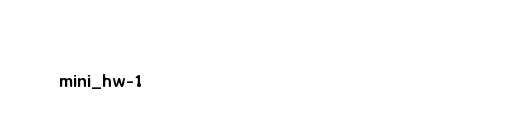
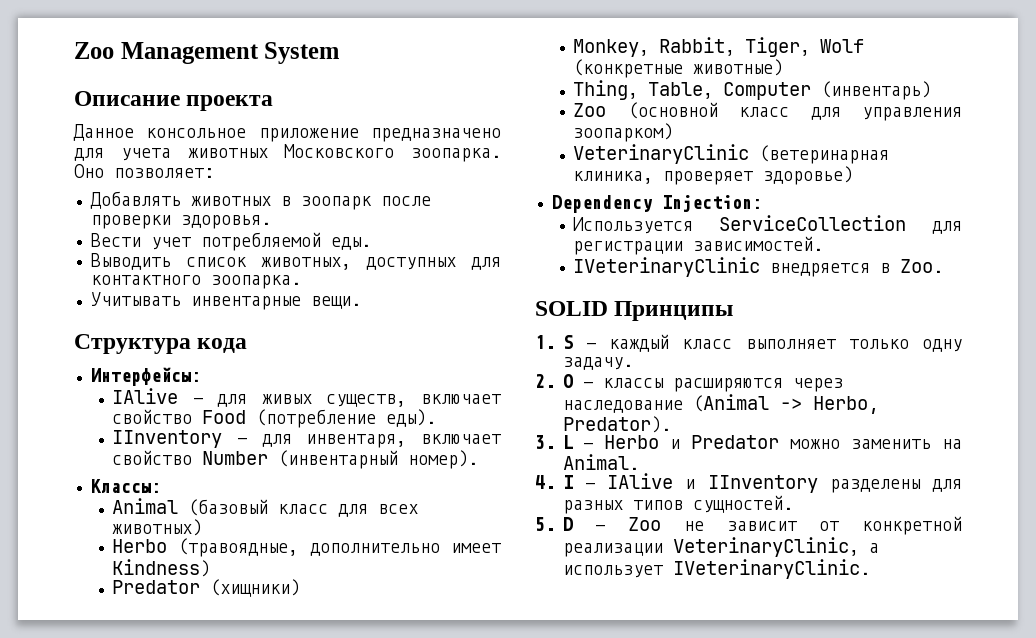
- mini_hw-1
+ Zoo Management System
+ Описание проекта
+ Данное консольное приложение предназначено для учета животных Московского зоопарка. Оно позволяет:
+ Добавлять животных в зоопарк после проверки здоровья.
+ Вести учет потребляемой еды.
+ Выводить список животных, доступных для контактного зоопарка.
+ Учитывать инвентарные вещи.
+ Структура кода
+ Интерфейсы:
+ IAlive - для живых существ, включает свойство Food (потребление еды).
+ IInventory - для инвентаря, включает свойство Number (инвентарный номер).
+ Классы:
+ Animal (базовый класс для всех животных)
+ Herbo (травоядные, дополнительно имеет Kindness)
+ Predator (хищники)
+ Monkey, Rabbit, Tiger, Wolf (конкретные животные)
+ Thing, Table, Computer (инвентарь)
+ Zoo (основной класс для управления зоопарком)
+ VeterinaryClinic (ветеринарная клиника, проверяет здоровье)
+ Dependency Injection:
+ Используется ServiceCollection для регистрации зависимостей.
+ IVeterinaryClinic внедряется в Zoo.
+ SOLID Принципы
+ 1. S - каждый класс выполняет только одну задачу.
+ 2. O - классы расширяются через наследование (Animal -> Herbo, Predator).
+ 3. L - Herbo и Predator можно заменить на Animal.
+ 4. I - IAlive и IInventory разделены для разных типов сущностей.
+ 5. D - Zoo не зависит от конкретной реализации VeterinaryClinic, а использует IVeterinaryClinic.

